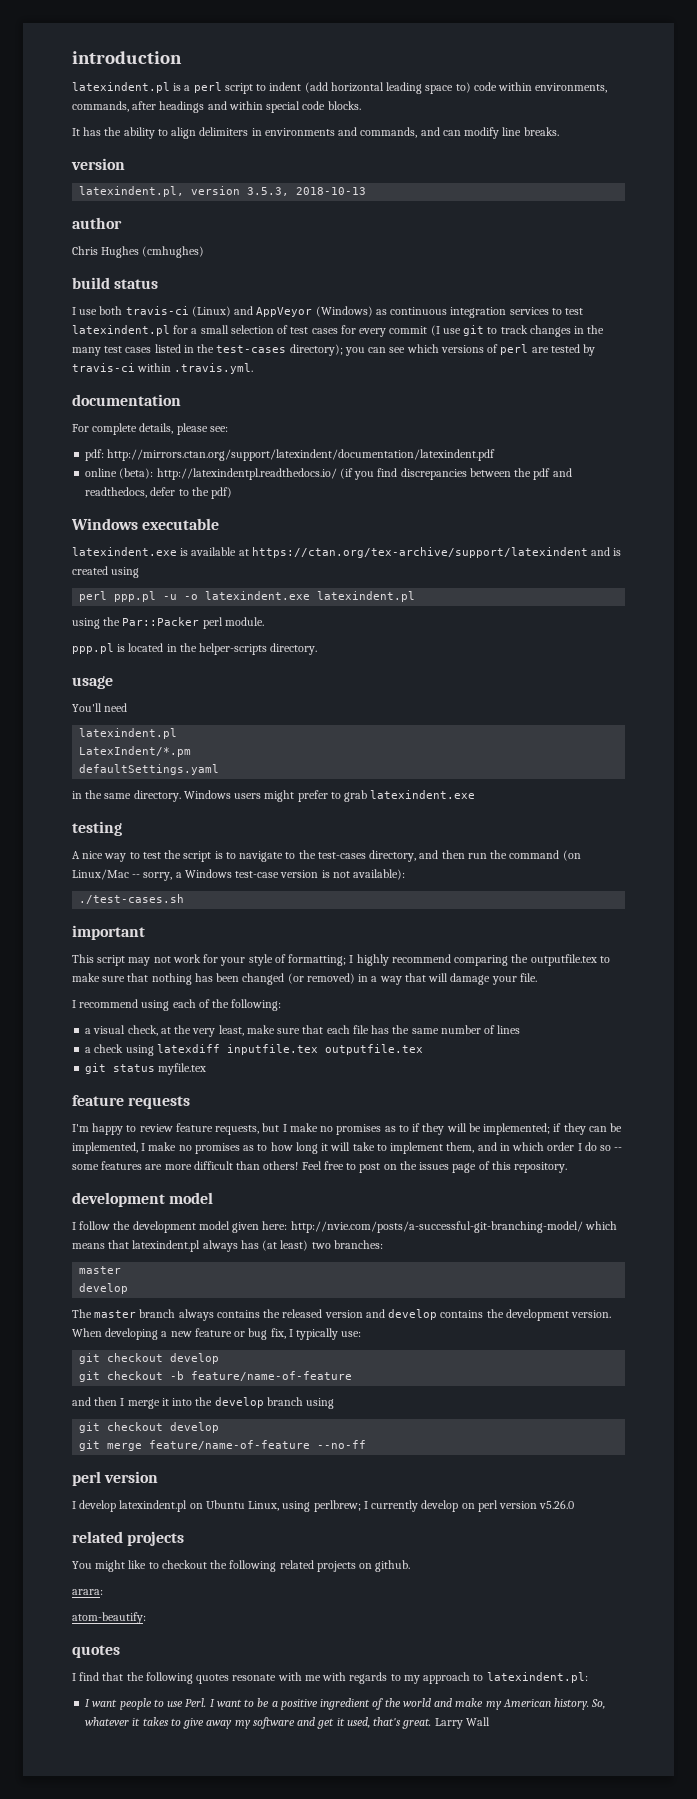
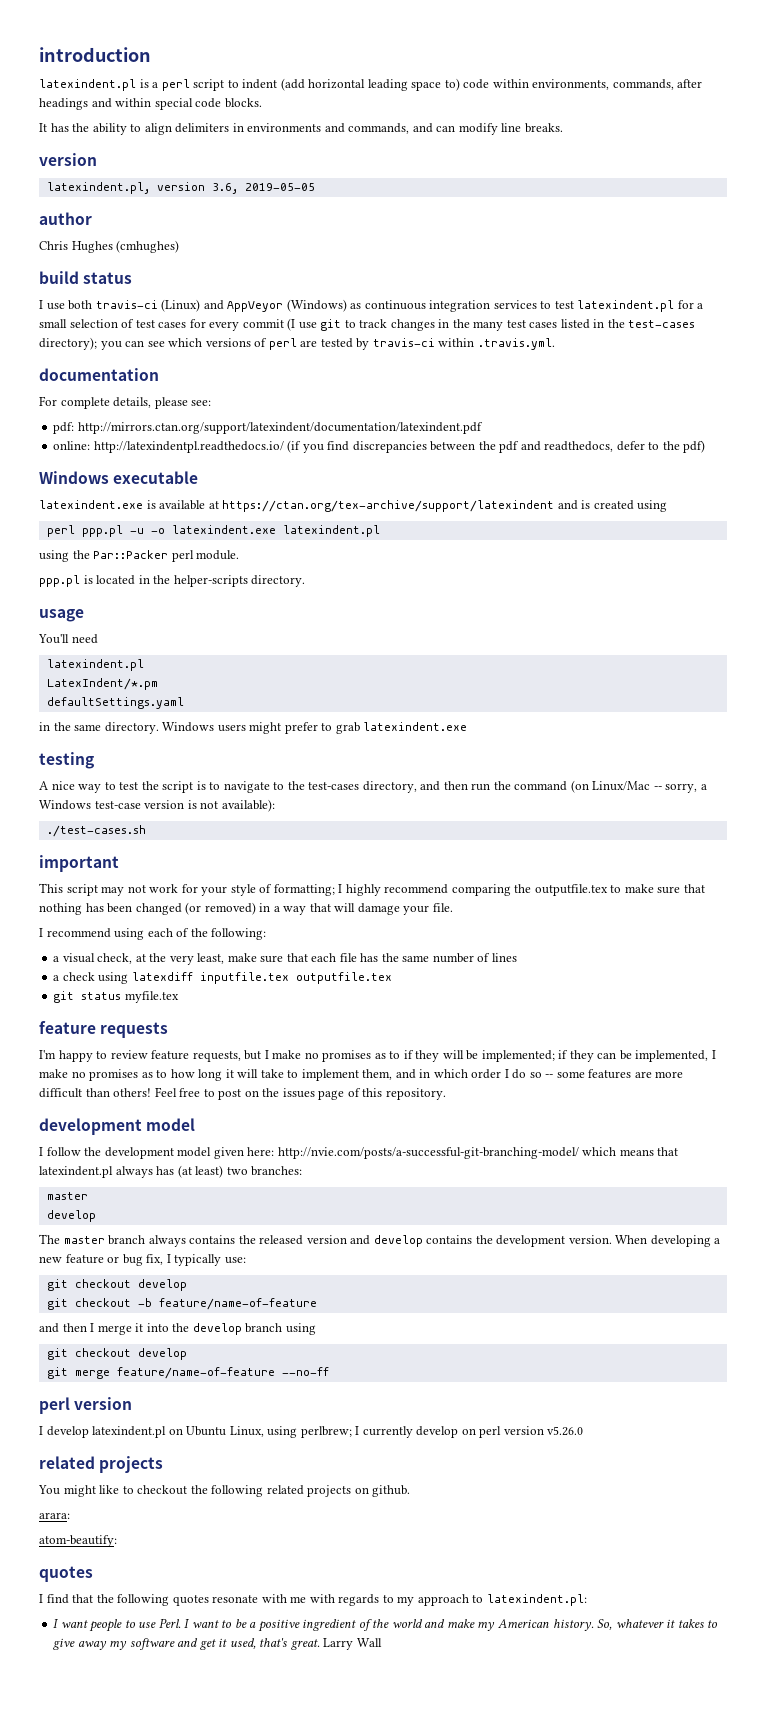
- latexindent.pl, version 3.5.3, 2018-10-13
+ latexindent.pl, version 3.6, 2019-05-05
- online (beta): http://latexindentpl.readthedocs.io/ (if you find discrepancies between the pdf and readthedocs, defer to the pdf)
+ online: http://latexindentpl.readthedocs.io/ (if you find discrepancies between the pdf and readthedocs, defer to the pdf)

